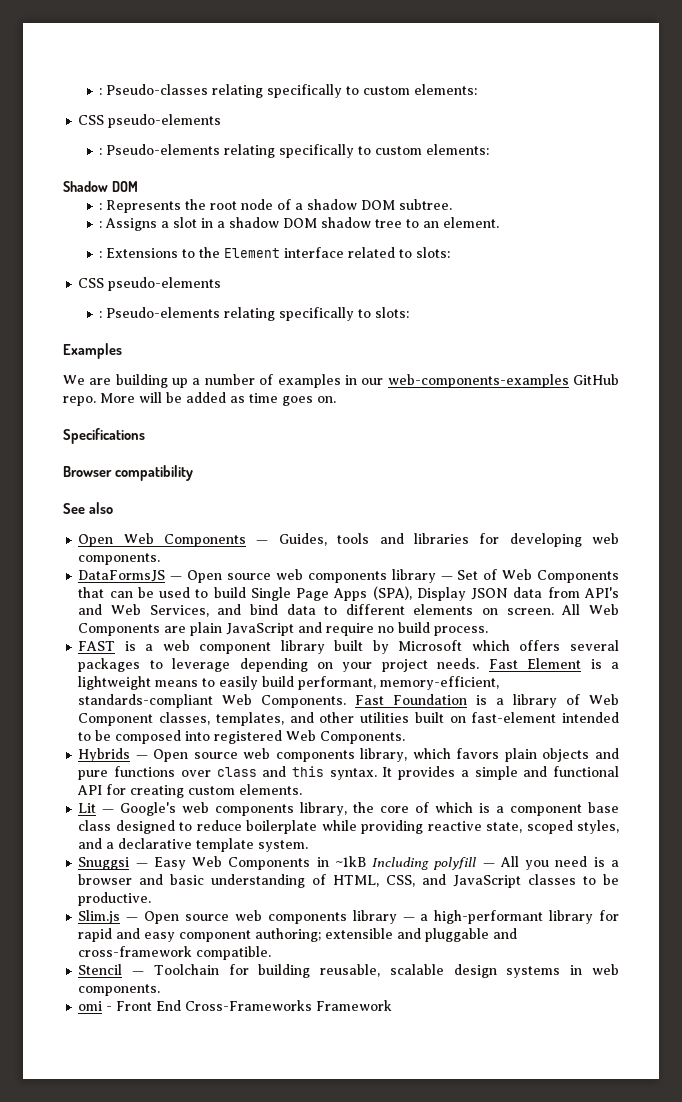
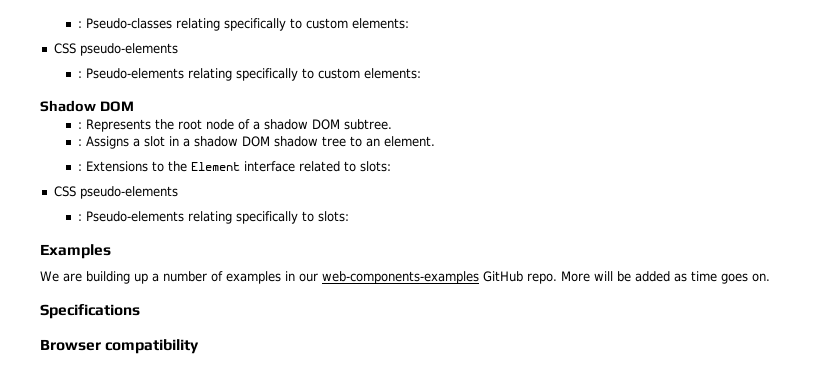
- See also
- Open Web Components — Guides, tools and libraries for developing web components.
- DataFormsJS — Open source web components library — Set of Web Components that can be used to build Single Page Apps (SPA), Display JSON data from API's and Web Services, and bind data to different elements on screen. All Web Components are plain JavaScript and require no build process.
- FAST is a web component library built by Microsoft which offers several packages to leverage depending on your project needs. Fast Element is a lightweight means to easily build performant, memory-efficient, standards-compliant Web Components. Fast Foundation is a library of Web Component classes, templates, and other utilities built on fast-element intended to be composed into registered Web Components.
- Hybrids — Open source web components library, which favors plain objects and pure functions over class and this syntax. It provides a simple and functional API for creating custom elements.
- Lit — Google's web components library, the core of which is a component base class designed to reduce boilerplate while providing reactive state, scoped styles, and a declarative template system.
- Snuggsi — Easy Web Components in ~1kB Including polyfill — All you need is a browser and basic understanding of HTML, CSS, and JavaScript classes to be productive.
- Slim.js — Open source web components library — a high-performant library for rapid and easy component authoring; extensible and pluggable and cross-framework compatible.
- Stencil — Toolchain for building reusable, scalable design systems in web components.
- omi - Front End Cross-Frameworks Framework

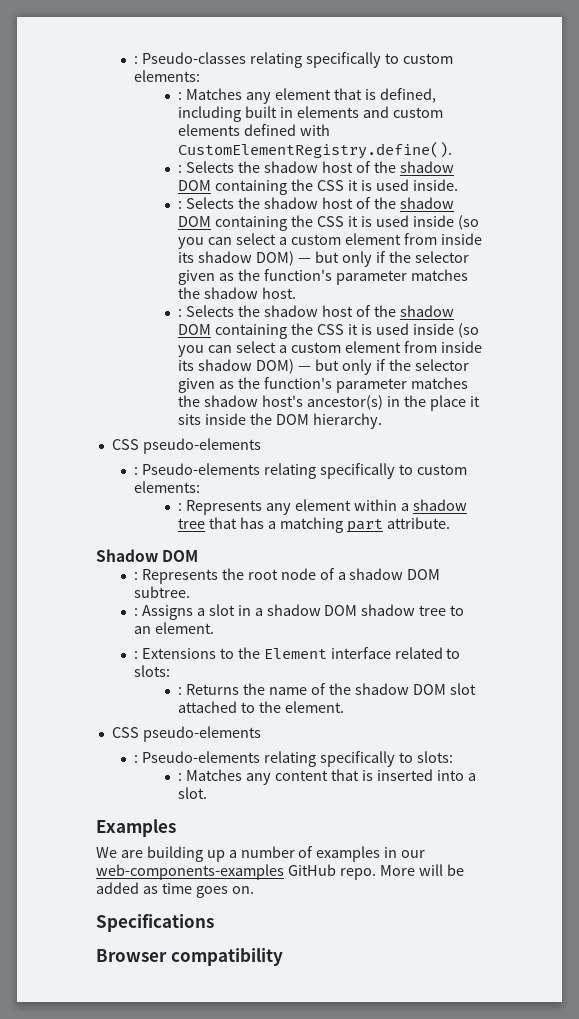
+ : Matches any element that is defined, including built in elements and custom elements defined with CustomElementRegistry.define().
+ : Selects the shadow host of the shadow DOM containing the CSS it is used inside.
+ : Selects the shadow host of the shadow DOM containing the CSS it is used inside (so you can select a custom element from inside its shadow DOM) — but only if the selector given as the function's parameter matches the shadow host.
+ : Selects the shadow host of the shadow DOM containing the CSS it is used inside (so you can select a custom element from inside its shadow DOM) — but only if the selector given as the function's parameter matches the shadow host's ancestor(s) in the place it sits inside the DOM hierarchy.
+ : Represents any element within a shadow tree that has a matching part attribute.
+ : Returns the name of the shadow DOM slot attached to the element.
+ : Matches any content that is inserted into a slot.

